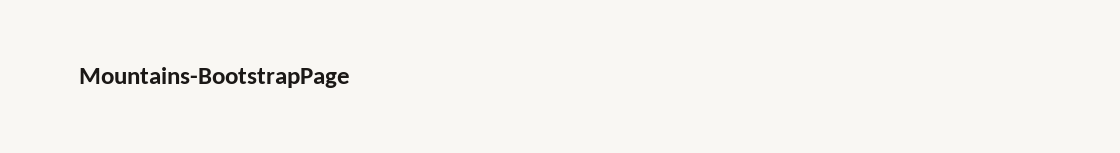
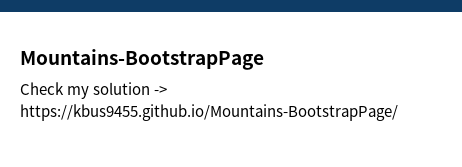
+ Check my solution -> https://kbus9455.github.io/Mountains-BootstrapPage/

